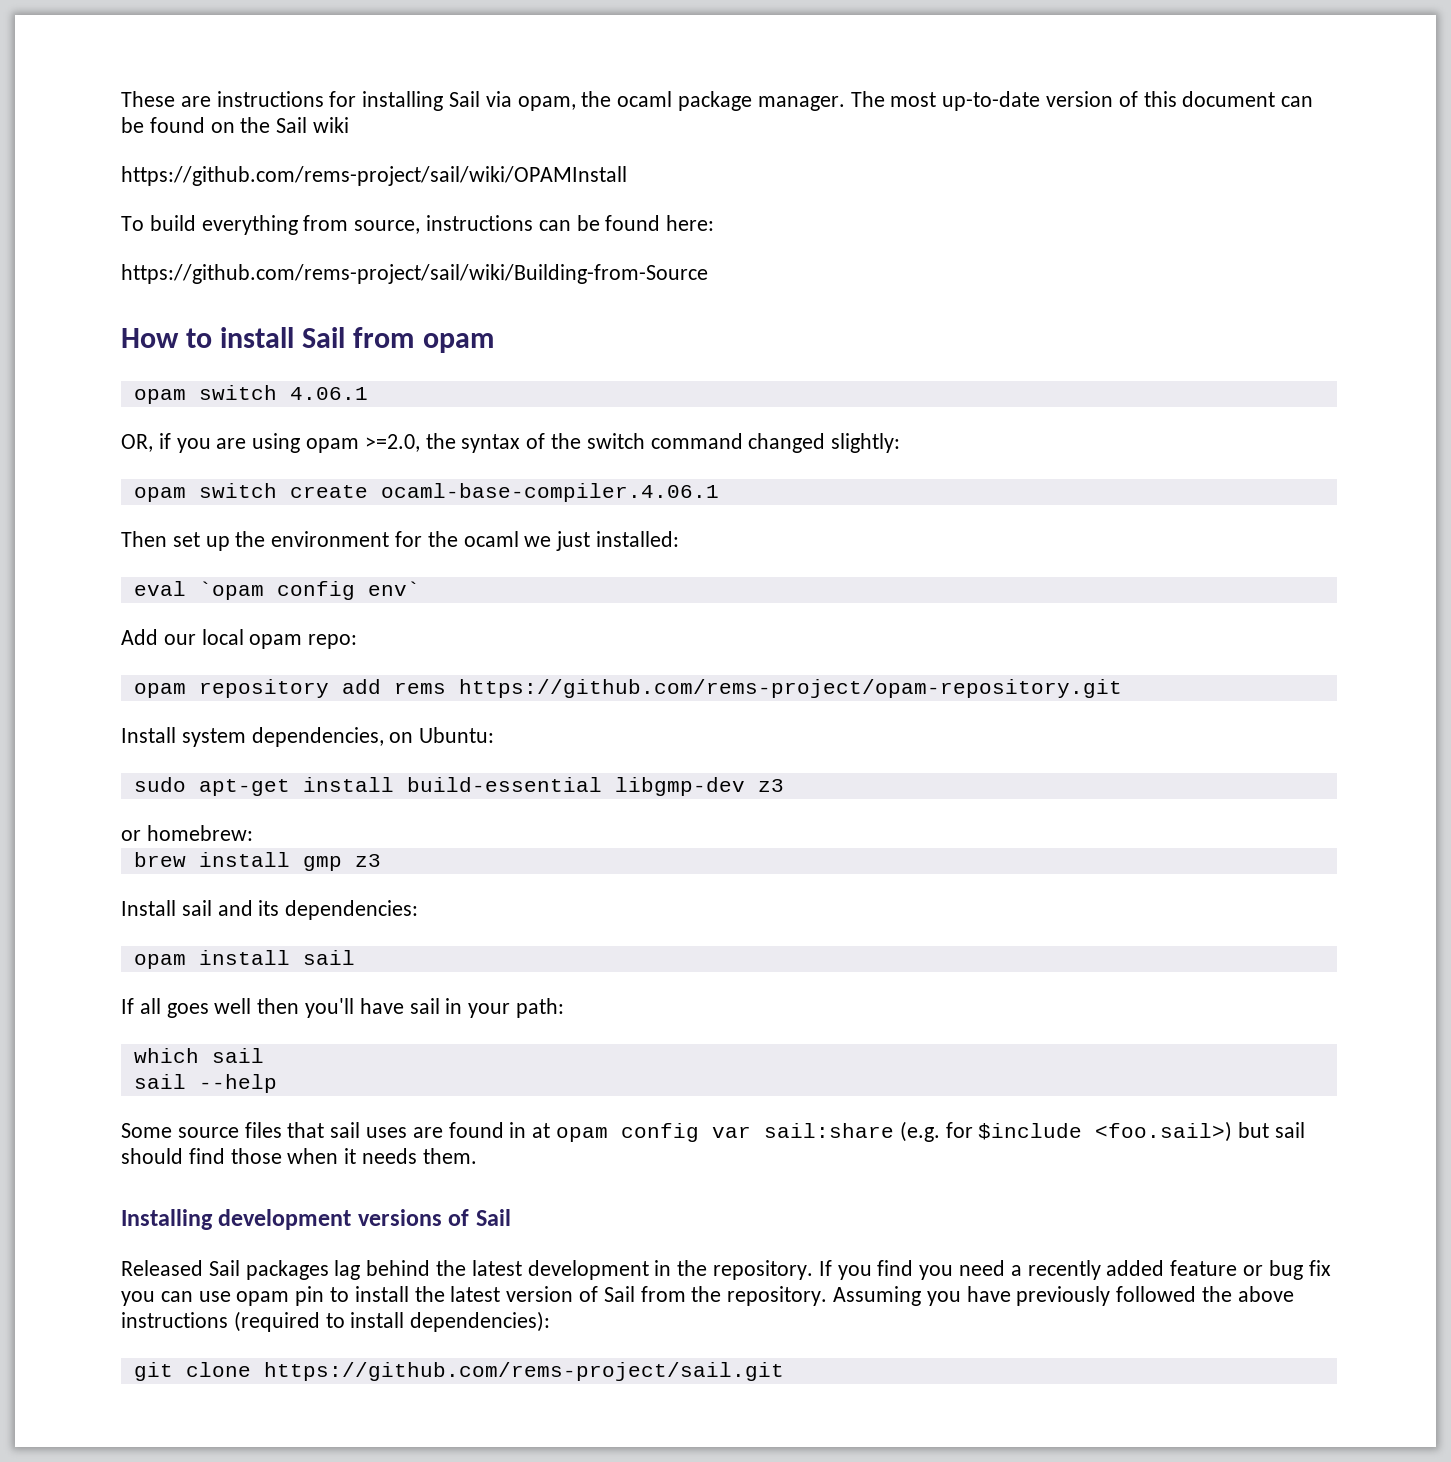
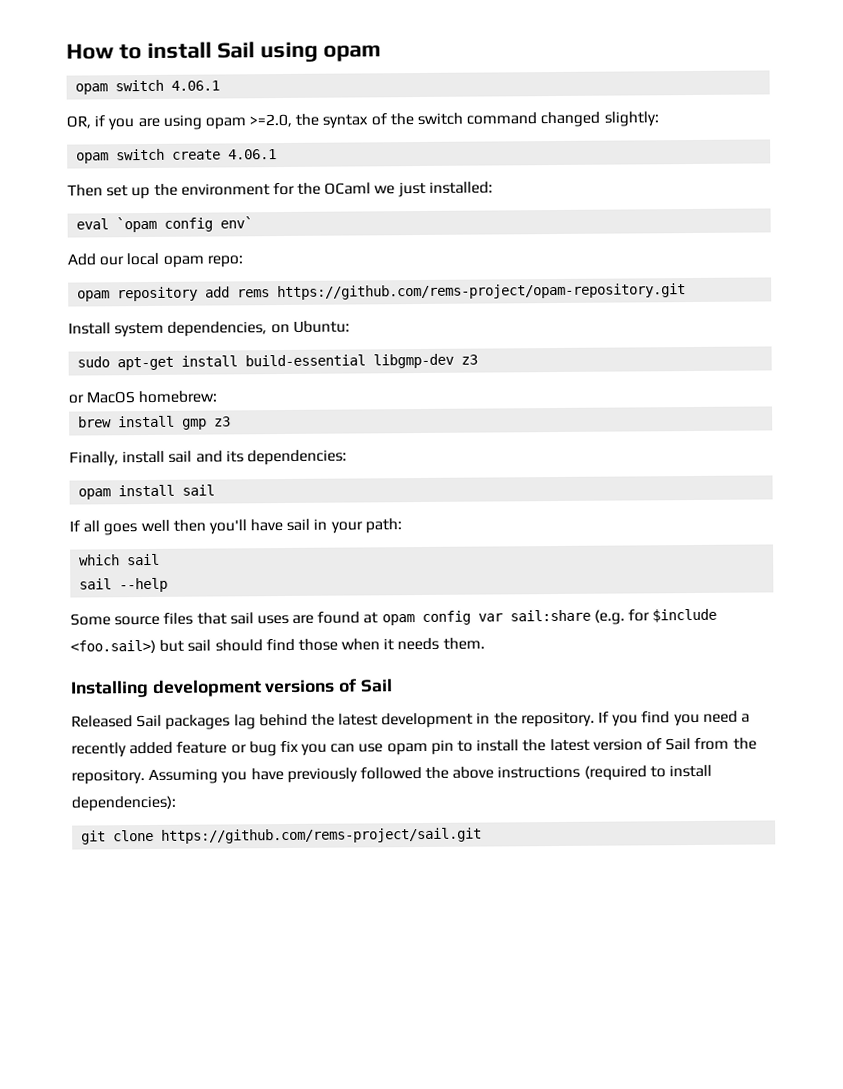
- These are instructions for installing Sail via opam, the ocaml package manager. The most up-to-date version of this document can be found on the Sail wiki
- https://github.com/rems-project/sail/wiki/OPAMInstall
- To build everything from source, instructions can be found here:
- https://github.com/rems-project/sail/wiki/Building-from-Source
- How to install Sail from opam
+ How to install Sail using opam
- opam switch create ocaml-base-compiler.4.06.1
+ opam switch create 4.06.1
- Then set up the environment for the ocaml we just installed:
+ Then set up the environment for the OCaml we just installed:
- or homebrew:
+ or MacOS homebrew:
- Install sail and its dependencies:
+ Finally, install sail and its dependencies:
- Some source files that sail uses are found in at opam config var sail:share (e.g. for $include <foo.sail>) but sail should find those when it needs them.
+ Some source files that sail uses are found at opam config var sail:share (e.g. for $include <foo.sail>) but sail should find those when it needs them.

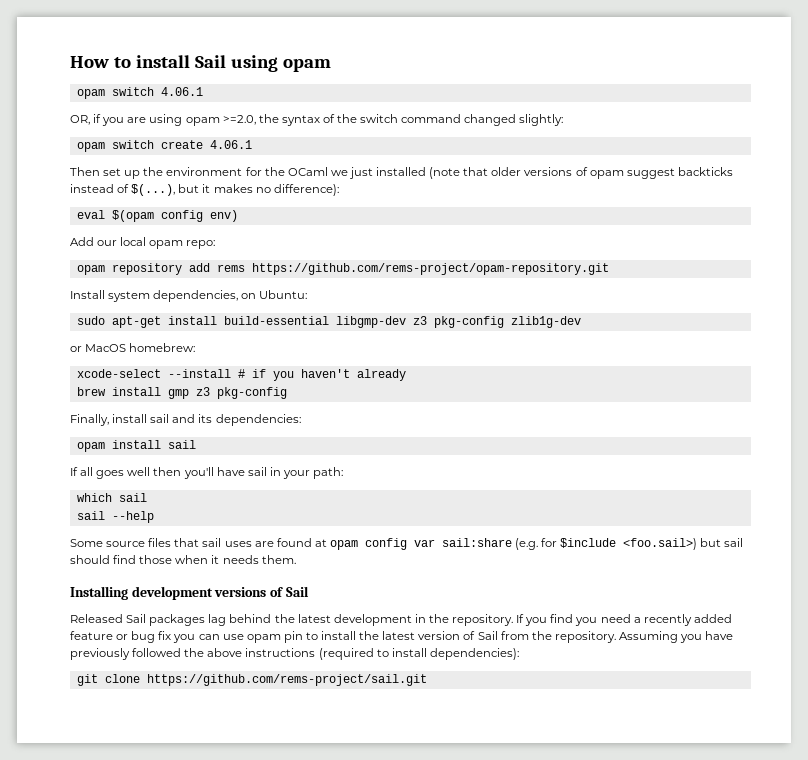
- Then set up the environment for the OCaml we just installed:
- eval `opam config env`
+ Then set up the environment for the OCaml we just installed (note that older versions of opam suggest backticks instead of $(...), but it makes no difference):
+ eval $(opam config env)
- sudo apt-get install build-essential libgmp-dev z3
+ sudo apt-get install build-essential libgmp-dev z3 pkg-config zlib1g-dev
+ xcode-select --install # if you haven't already
- brew install gmp z3
+ brew install gmp z3 pkg-config

